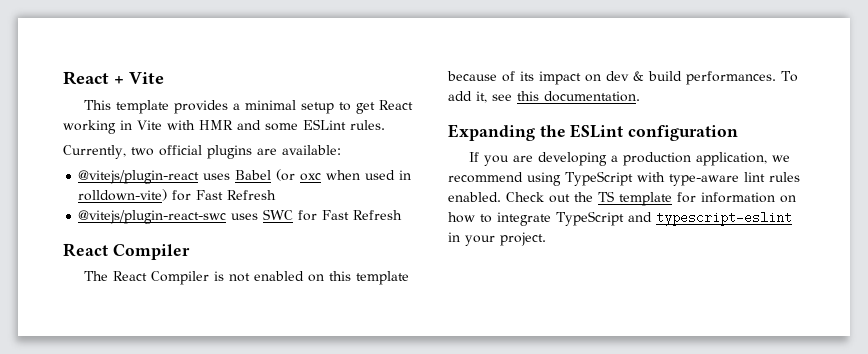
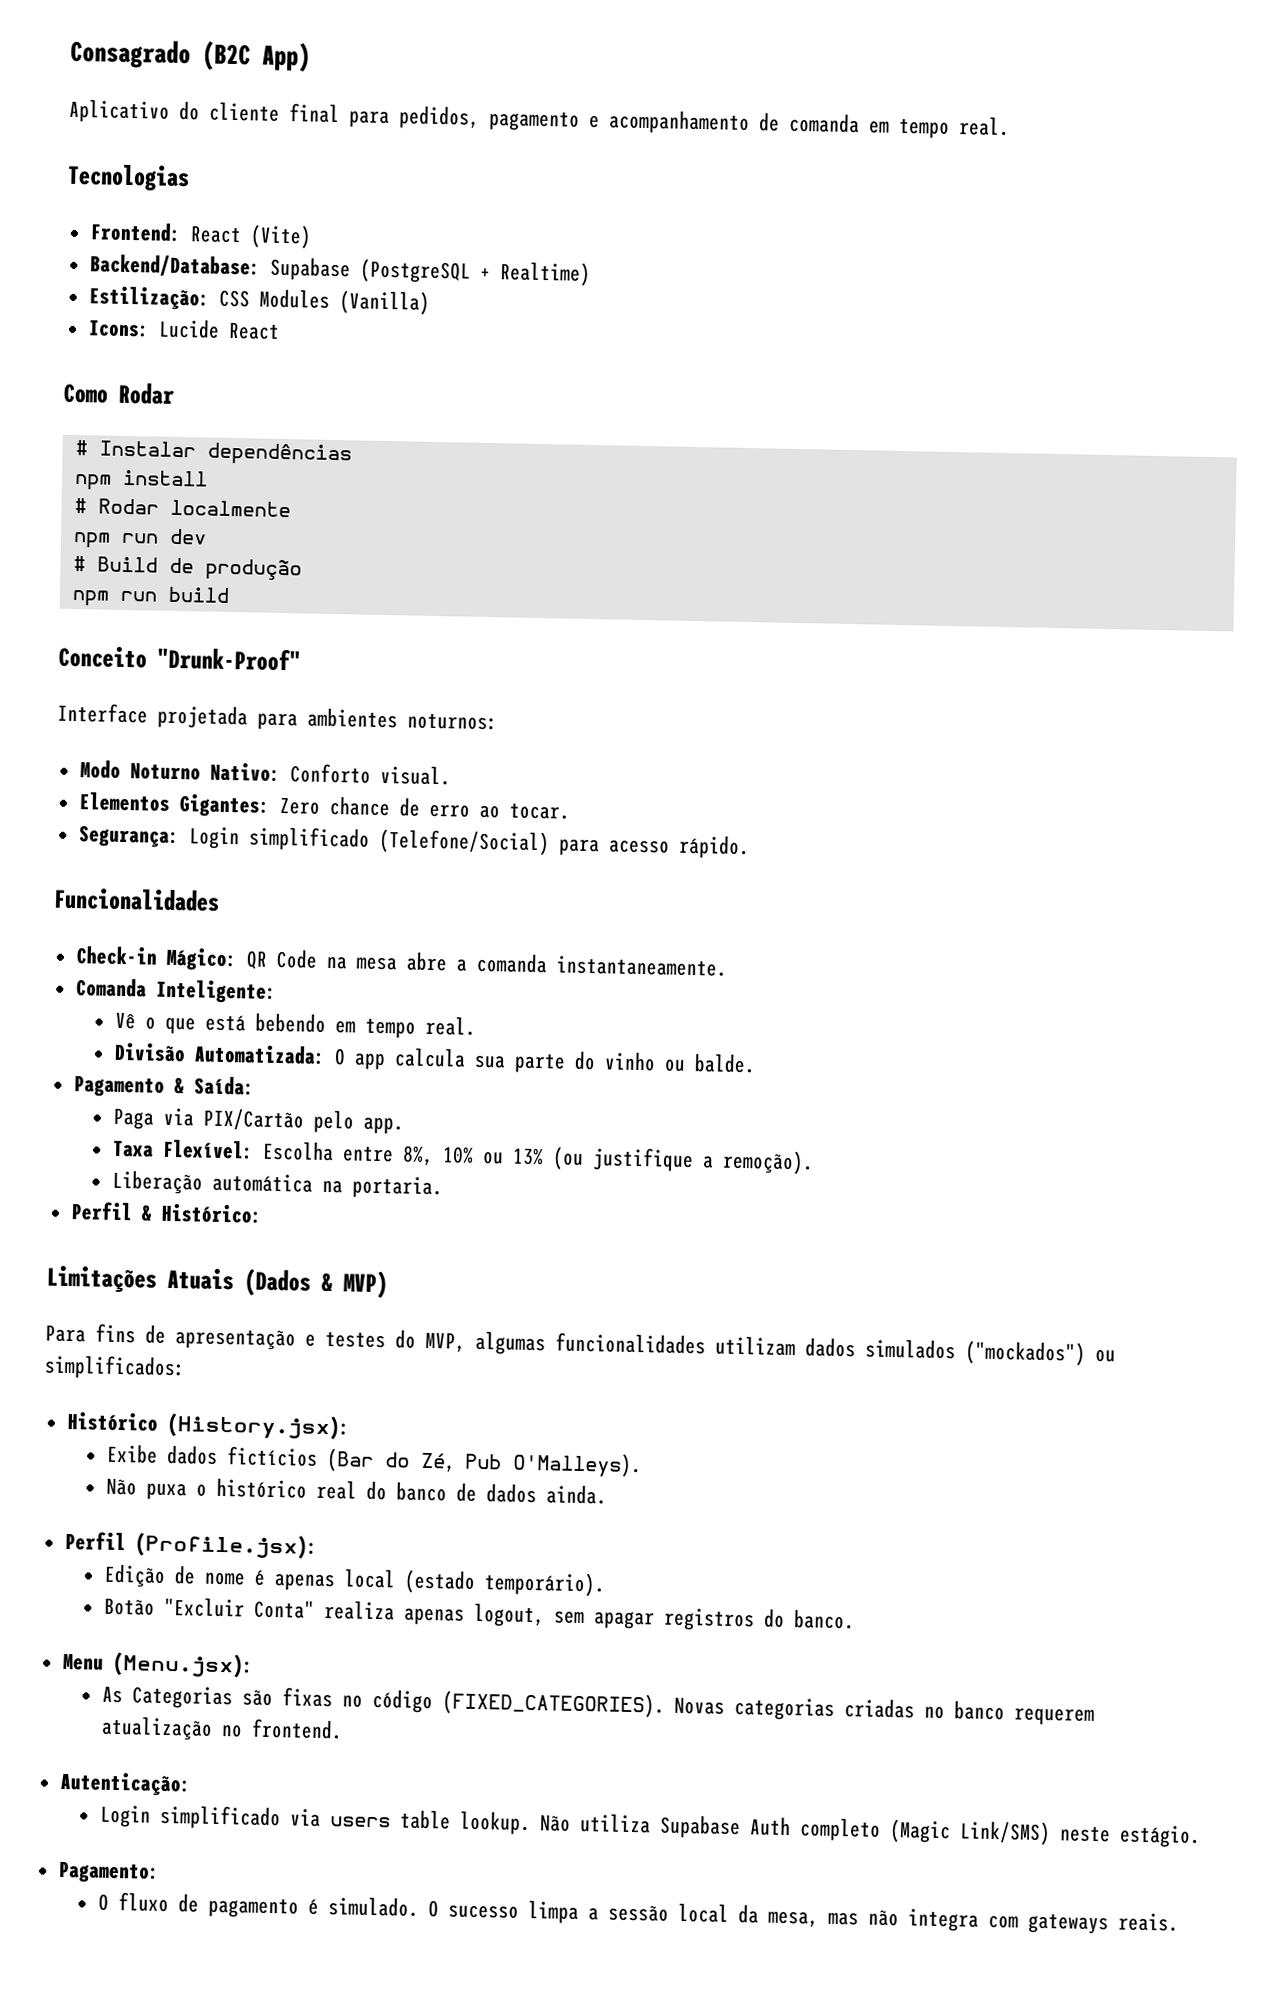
- React + Vite
- This template provides a minimal setup to get React working in Vite with HMR and some ESLint rules.
- Currently, two official plugins are available:
- @vitejs/plugin-react uses Babel (or oxc when used in rolldown-vite) for Fast Refresh
- @vitejs/plugin-react-swc uses SWC for Fast Refresh
- React Compiler
- The React Compiler is not enabled on this template because of its impact on dev & build performances. To add it, see this documentation.
- Expanding the ESLint configuration
- If you are developing a production application, we recommend using TypeScript with type-aware lint rules enabled. Check out the TS template for information on how to integrate TypeScript and typescript-eslint in your project.
+ Consagrado (B2C App)
+ Aplicativo do cliente final para pedidos, pagamento e acompanhamento de comanda em tempo real.
+ Tecnologias
+ Frontend: React (Vite)
+ Backend/Database: Supabase (PostgreSQL + Realtime)
+ Estilização: CSS Modules (Vanilla)
+ Icons: Lucide React
+ Como Rodar
+ # Instalar dependências
+ npm install
+ # Rodar localmente
+ npm run dev
+ # Build de produção
+ npm run build
+ Conceito "Drunk-Proof"
+ Interface projetada para ambientes noturnos:
+ Modo Noturno Nativo: Conforto visual.
+ Elementos Gigantes: Zero chance de erro ao tocar.
+ Segurança: Login simplificado (Telefone/Social) para acesso rápido.
+ Funcionalidades
+ Check-in Mágico: QR Code na mesa abre a comanda instantaneamente.
+ Comanda Inteligente:
+ Vê o que está bebendo em tempo real.
+ Divisão Automatizada: O app calcula sua parte do vinho ou balde.
+ Pagamento & Saída:
+ Paga via PIX/Cartão pelo app.
+ Taxa Flexível: Escolha entre 8%, 10% ou 13% (ou justifique a remoção).
+ Liberação automática na portaria.
+ Perfil & Histórico:
+ Limitações Atuais (Dados & MVP)
+ Para fins de apresentação e testes do MVP, algumas funcionalidades utilizam dados simulados ("mockados") ou simplificados:
+ Histórico (History.jsx):
+ Exibe dados fictícios (Bar do Zé, Pub O'Malleys).
+ Não puxa o histórico real do banco de dados ainda.
+ Perfil (Profile.jsx):
+ Edição de nome é apenas local (estado temporário).
+ Botão "Excluir Conta" realiza apenas logout, sem apagar registros do banco.
+ Menu (Menu.jsx):
+ As Categorias são fixas no código (FIXED_CATEGORIES). Novas categorias criadas no banco requerem atualização no frontend.
+ Autenticação:
+ Login simplificado via users table lookup. Não utiliza Supabase Auth completo (Magic Link/SMS) neste estágio.
+ Pagamento:
+ O fluxo de pagamento é simulado. O sucesso limpa a sessão local da mesa, mas não integra com gateways reais.

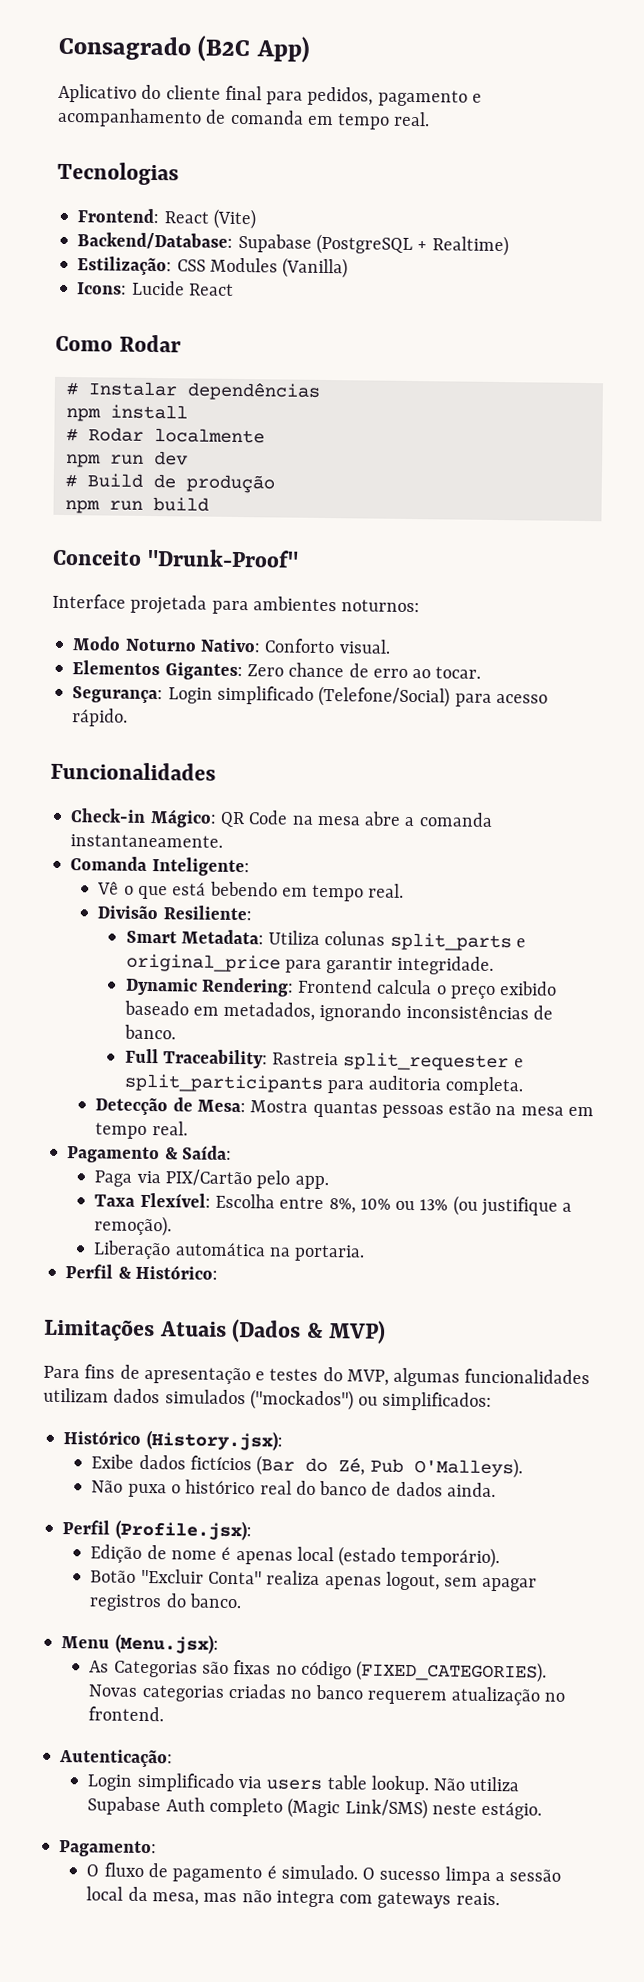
- Divisão Automatizada: O app calcula sua parte do vinho ou balde.
+ Divisão Resiliente:
+ Smart Metadata: Utiliza colunas split_parts e original_price para garantir integridade.
+ Dynamic Rendering: Frontend calcula o preço exibido baseado em metadados, ignorando inconsistências de banco.
+ Full Traceability: Rastreia split_requester e split_participants para auditoria completa.
+ Detecção de Mesa: Mostra quantas pessoas estão na mesa em tempo real.

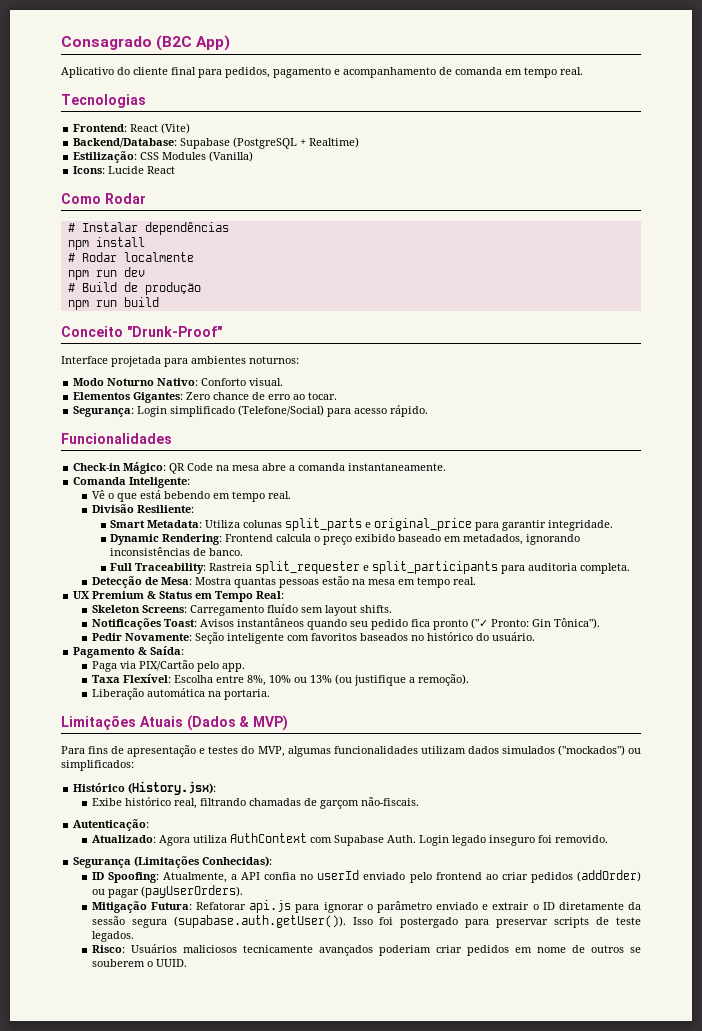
+ UX Premium & Status em Tempo Real:
+ Skeleton Screens: Carregamento fluído sem layout shifts.
+ Notificações Toast: Avisos instantâneos quando seu pedido fica pronto ("✓ Pronto: Gin Tônica").
+ Pedir Novamente: Seção inteligente com favoritos baseados no histórico do usuário.
- Perfil & Histórico:
- Exibe dados fictícios (Bar do Zé, Pub O'Malleys).
- Não puxa o histórico real do banco de dados ainda.
- Perfil (Profile.jsx):
- Edição de nome é apenas local (estado temporário).
- Botão "Excluir Conta" realiza apenas logout, sem apagar registros do banco.
- Menu (Menu.jsx):
- As Categorias são fixas no código (FIXED_CATEGORIES). Novas categorias criadas no banco requerem atualização no frontend.
+ Exibe histórico real, filtrando chamadas de garçom não-fiscais.
  Autenticação:
- Login simplificado via users table lookup. Não utiliza Supabase Auth completo (Magic Link/SMS) neste estágio.
- Pagamento:
- O fluxo de pagamento é simulado. O sucesso limpa a sessão local da mesa, mas não integra com gateways reais.
+ Atualizado: Agora utiliza AuthContext com Supabase Auth. Login legado inseguro foi removido.
+ Segurança (Limitações Conhecidas):
+ ID Spoofing: Atualmente, a API confia no userId enviado pelo frontend ao criar pedidos (addOrder) ou pagar (payUserOrders).
+ Mitigação Futura: Refatorar api.js para ignorar o parâmetro enviado e extrair o ID diretamente da sessão segura (supabase.auth.getUser()). Isso foi postergado para preservar scripts de teste legados.
+ Risco: Usuários maliciosos tecnicamente avançados poderiam criar pedidos em nome de outros se souberem o UUID.

